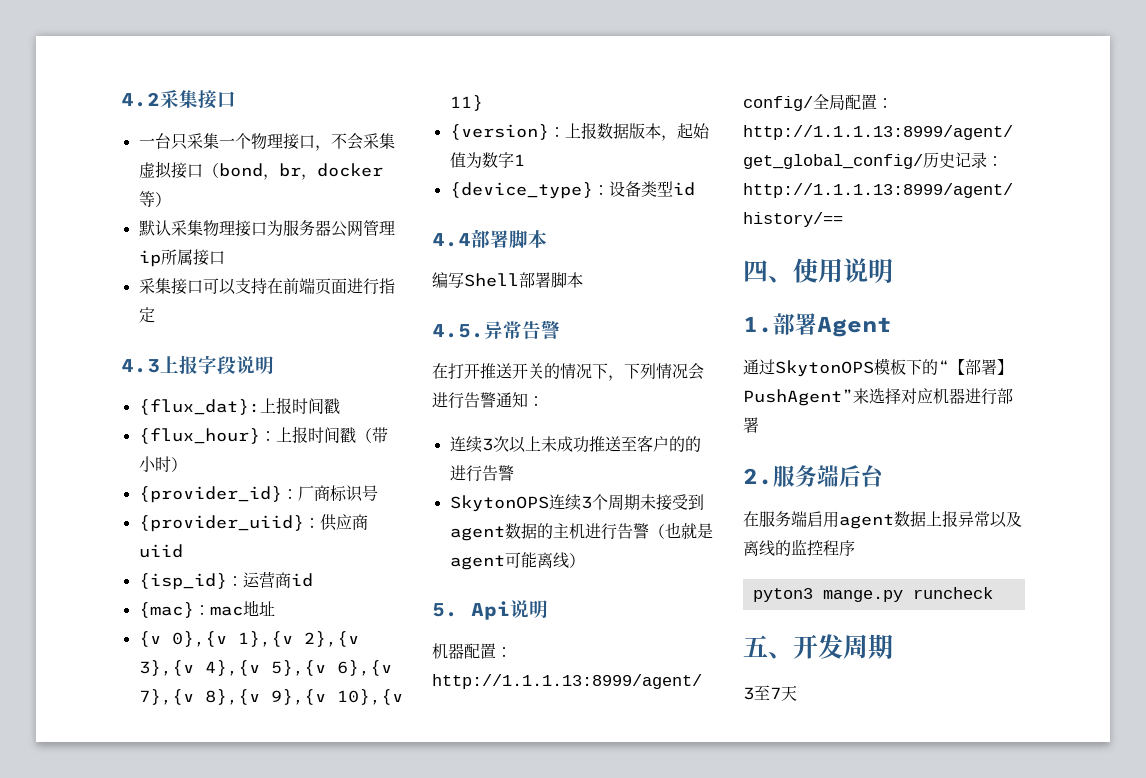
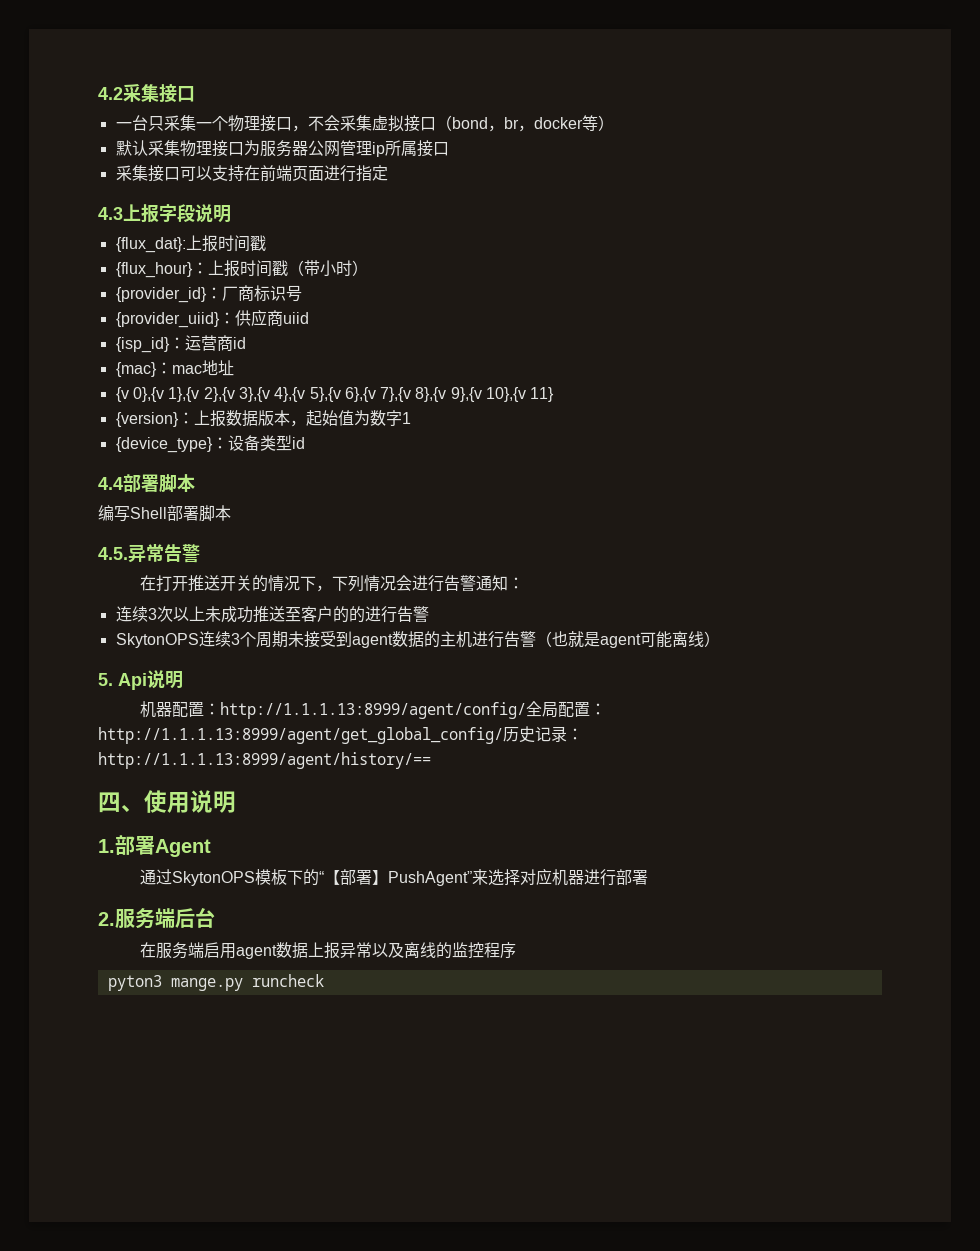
- 五、开发周期
- 3至7天

